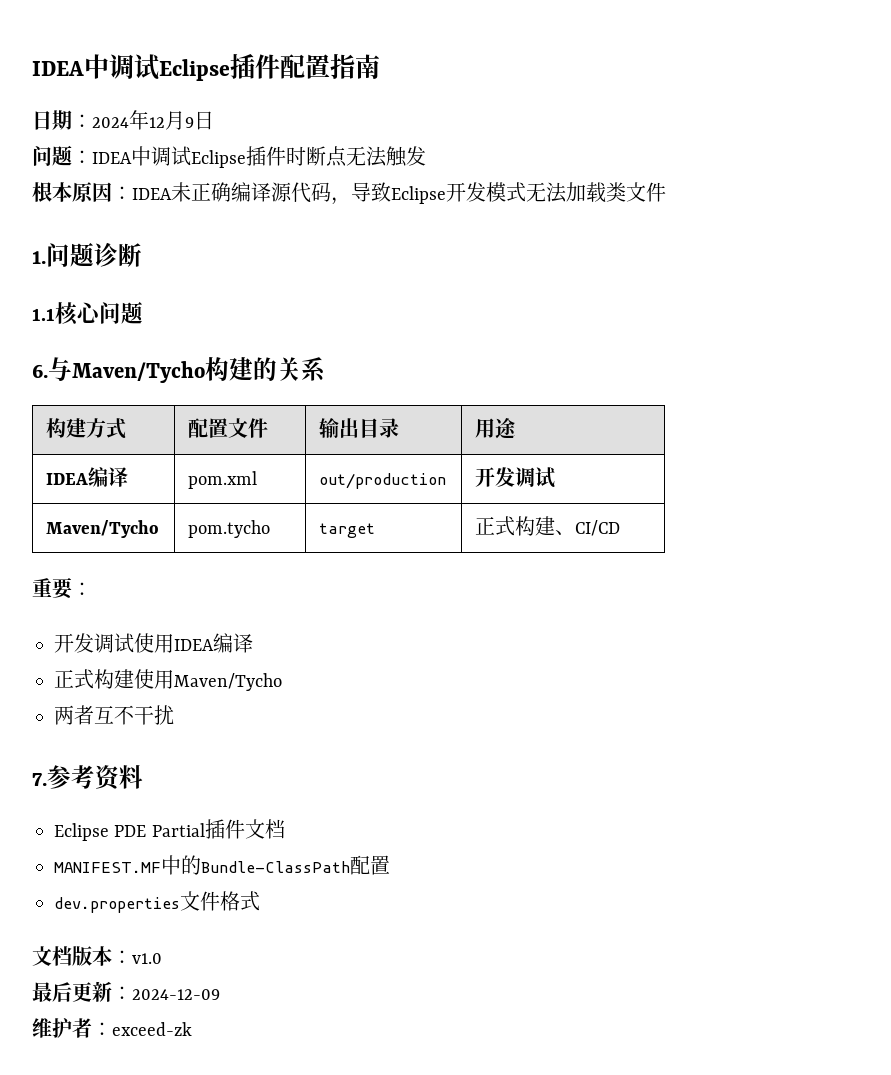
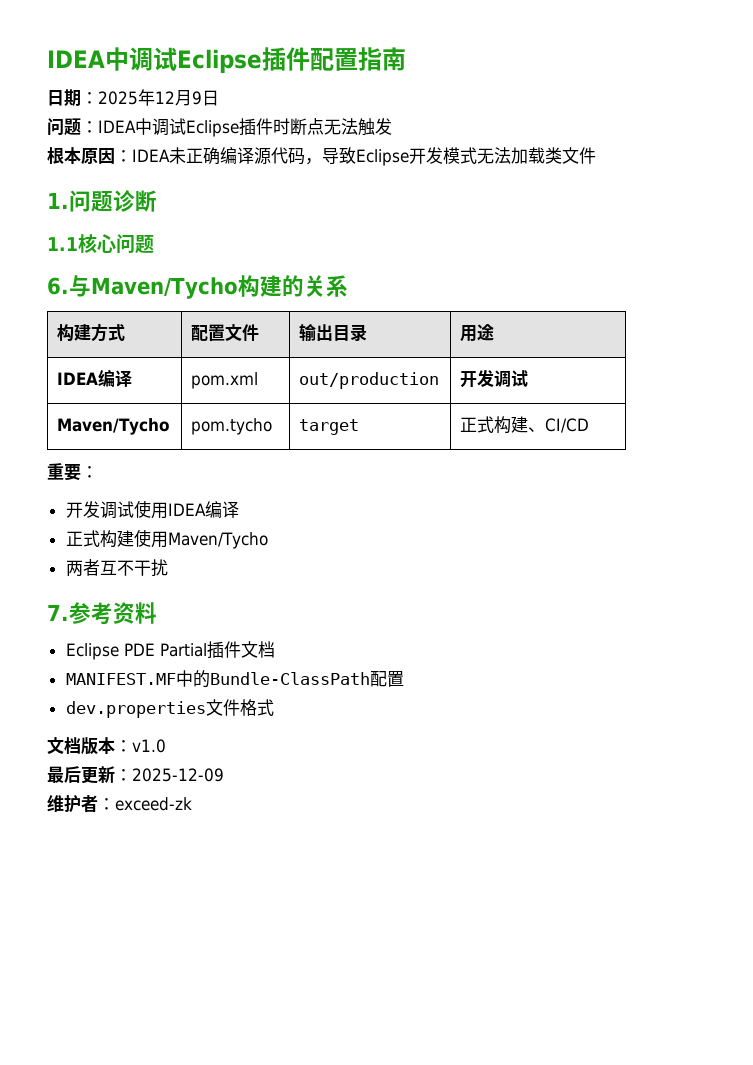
- 日期：2024年12月9日
+ 日期：2025年12月9日
- 最后更新：2024-12-09
+ 最后更新：2025-12-09

